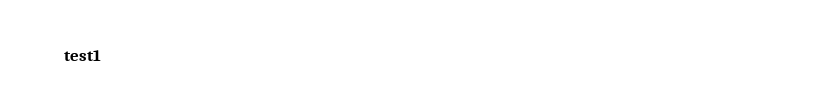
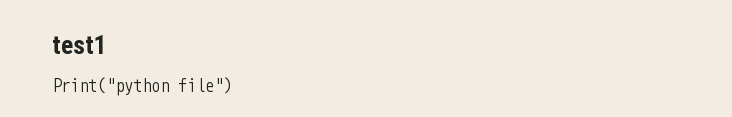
+ Print("python file")

